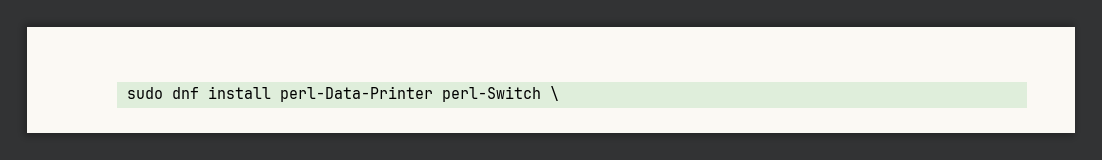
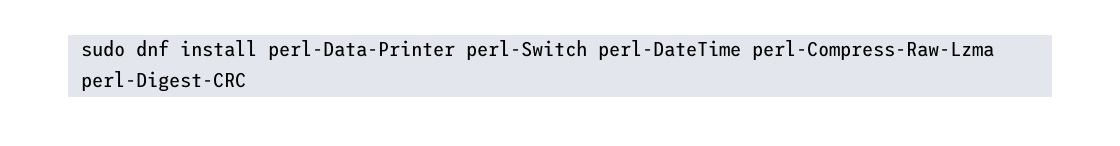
- sudo dnf install perl-Data-Printer perl-Switch \
+ sudo dnf install perl-Data-Printer perl-Switch perl-DateTime perl-Compress-Raw-Lzma perl-Digest-CRC

